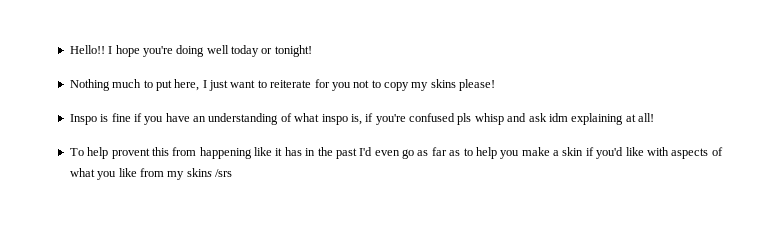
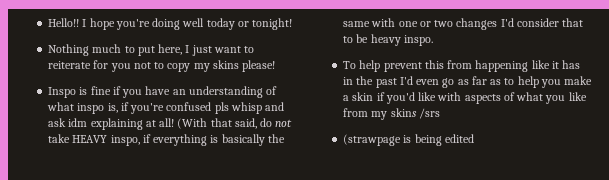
+ (With that said, do not take HEAVY inspo, if everything is basically the same with one or two changes I'd consider that to be heavy inspo.
- To help provent this from happening like it has in the past I'd even go as far as to help you make a skin if you'd like with aspects of what you like from my skins /srs
+ To help prevent this from happening like it has in the past I'd even go as far as to help you make a skin if you'd like with aspects of what you like from my skins /srs
+ (strawpage is being edited

